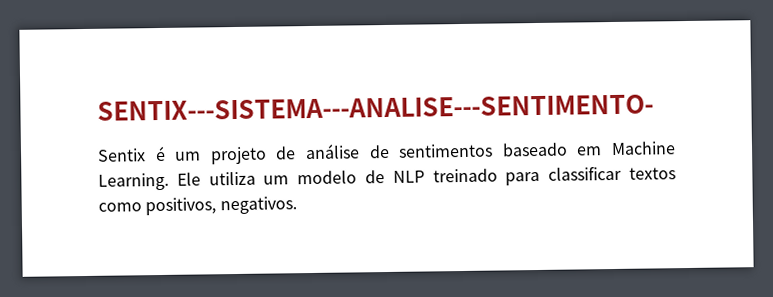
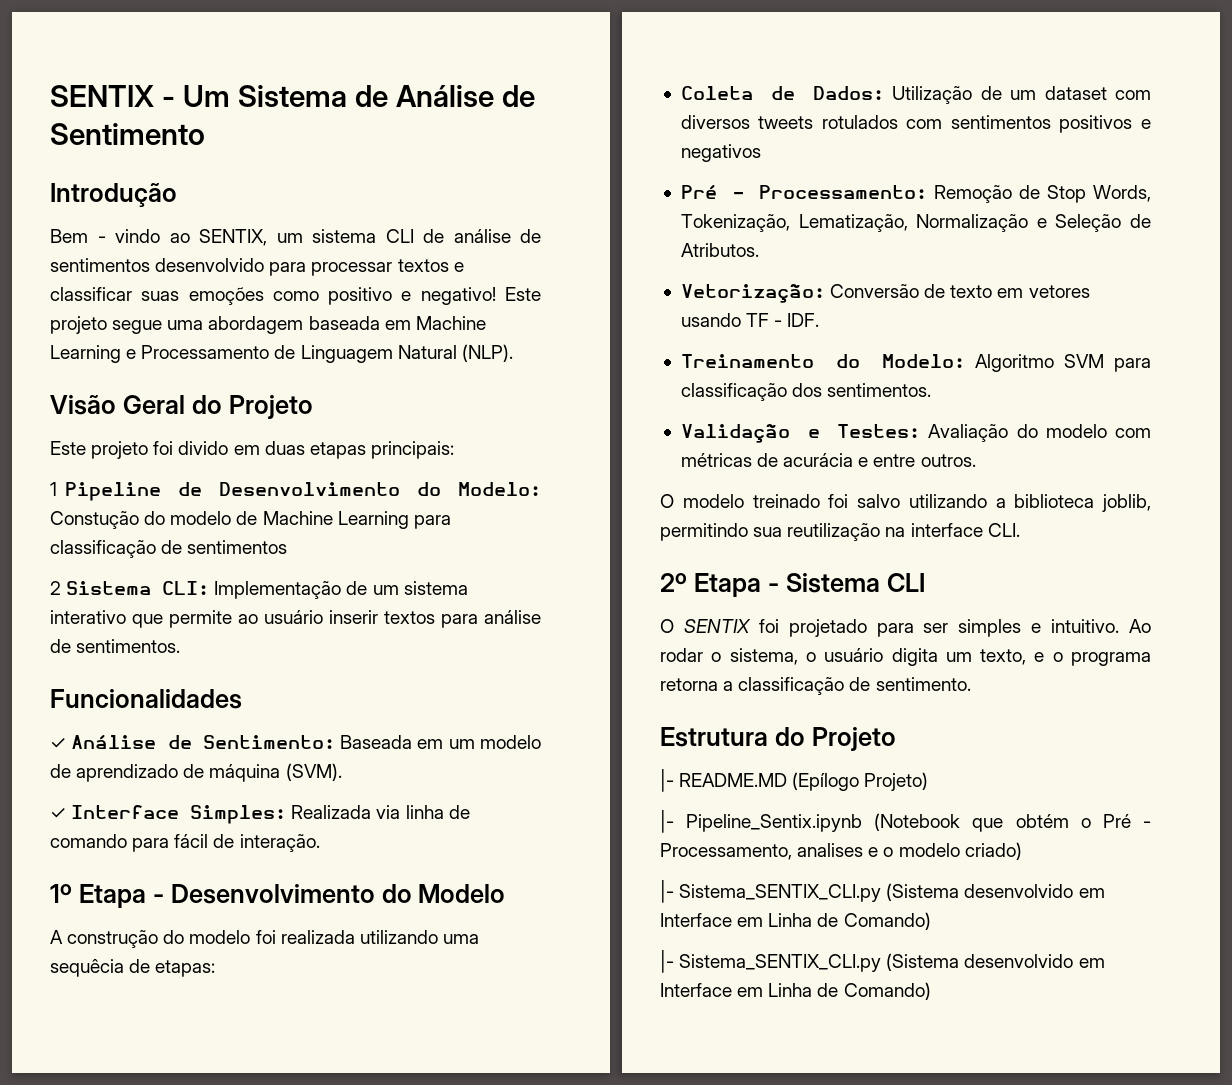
- SENTIX---SISTEMA---ANALISE---SENTIMENTO-
- Sentix é um projeto de análise de sentimentos baseado em Machine Learning. Ele utiliza um modelo de NLP treinado para classificar textos como positivos, negativos.
+ SENTIX - Um Sistema de Análise de Sentimento
+ Introdução
+ Bem - vindo ao SENTIX, um sistema CLI de análise de sentimentos desenvolvido para processar textos e classificar suas emoções como positivo e negativo! Este projeto segue uma abordagem baseada em Machine Learning e Processamento de Linguagem Natural (NLP).
+ Visão Geral do Projeto
+ Este projeto foi divido em duas etapas principais:
+ 1 Pipeline de Desenvolvimento do Modelo: Constução do modelo de Machine Learning para classificação de sentimentos
+ 2 Sistema CLI: Implementação de um sistema interativo que permite ao usuário inserir textos para análise de sentimentos.
+ Funcionalidades
+ ✓ Análise de Sentimento: Baseada em um modelo de aprendizado de máquina (SVM).
+ ✓ Interface Simples: Realizada via linha de comando para fácil de interação.
+ 1º Etapa - Desenvolvimento do Modelo
+ A construção do modelo foi realizada utilizando uma sequêcia de etapas:
+ Coleta de Dados: Utilização de um dataset com diversos tweets rotulados com sentimentos positivos e negativos
+ Pré - Processamento: Remoção de Stop Words, Tokenização, Lematização, Normalização e Seleção de Atributos.
+ Vetorização: Conversão de texto em vetores usando TF - IDF.
+ Treinamento do Modelo: Algoritmo SVM para classificação dos sentimentos.
+ Validação e Testes: Avaliação do modelo com métricas de acurácia e entre outros.
+ O modelo treinado foi salvo utilizando a biblioteca joblib, permitindo sua reutilização na interface CLI.
+ 2º Etapa - Sistema CLI
+ O SENTIX foi projetado para ser simples e intuitivo. Ao rodar o sistema, o usuário digita um texto, e o programa retorna a classificação de sentimento.
+ Estrutura do Projeto
+ |- README.MD (Epílogo Projeto)
+ |- Pipeline_Sentix.ipynb (Notebook que obtém o Pré - Processamento, analises e o modelo criado)
+ |- Sistema_SENTIX_CLI.py (Sistema desenvolvido em Interface em Linha de Comando)
+ |- Sistema_SENTIX_CLI.py (Sistema desenvolvido em Interface em Linha de Comando)

